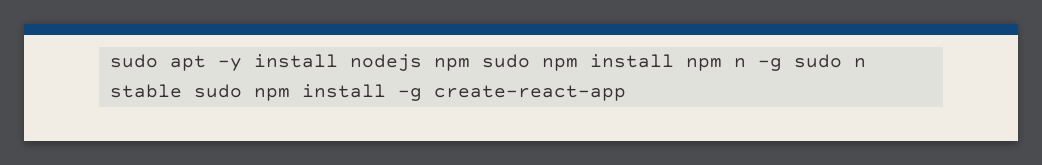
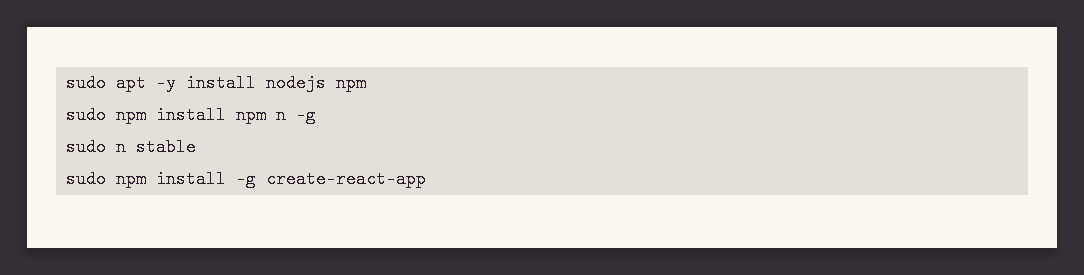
- sudo apt -y install nodejs npm sudo npm install npm n -g sudo n stable sudo npm install -g create-react-app
+ sudo apt -y install nodejs npm
+ sudo npm install npm n -g
+ sudo n stable
+ sudo npm install -g create-react-app

